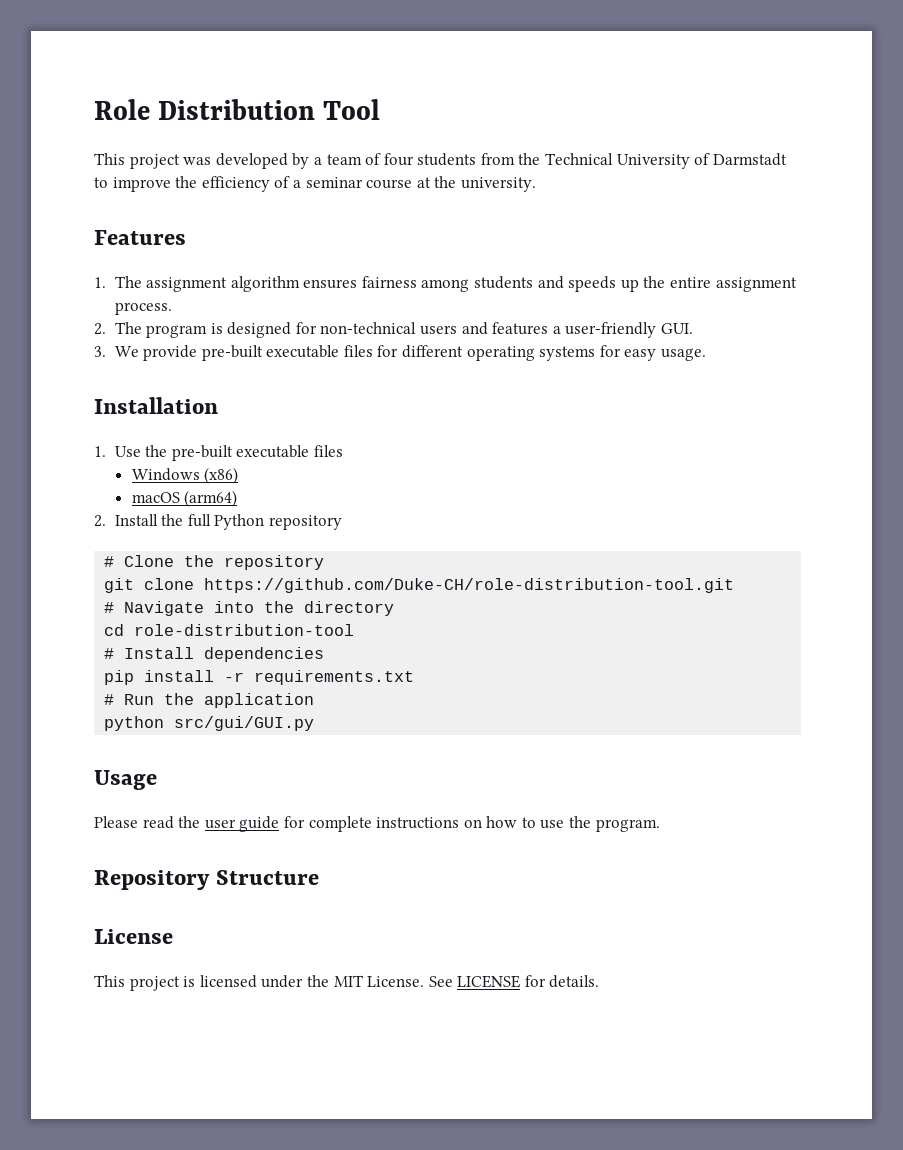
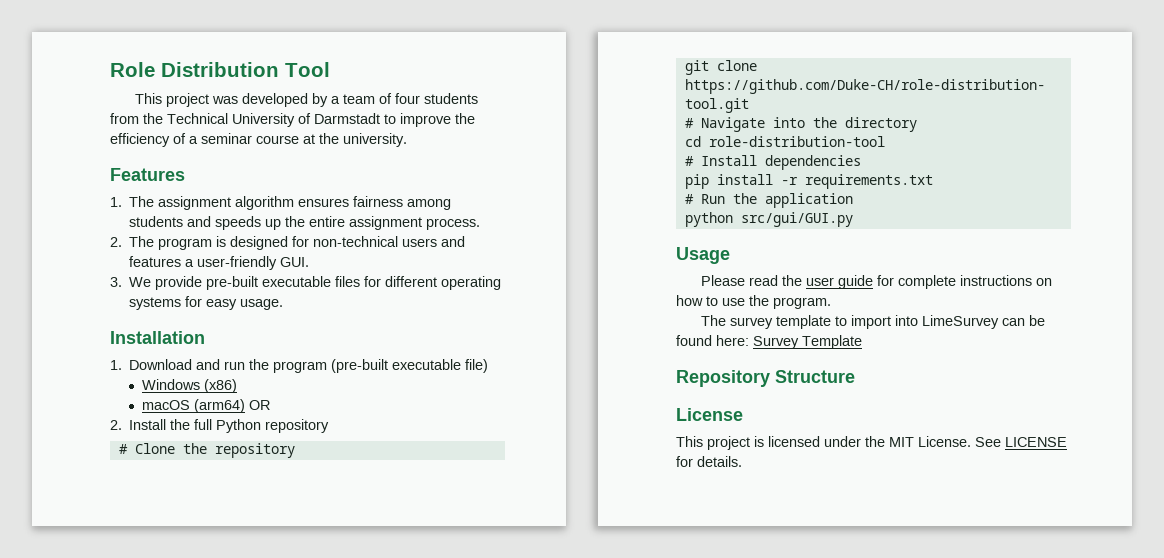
- 1. Use the pre-built executable files
+ 1. Download and run the program (pre-built executable file)
- macOS (arm64)
+ macOS (arm64) OR
+ The survey template to import into LimeSurvey can be found here: Survey Template

